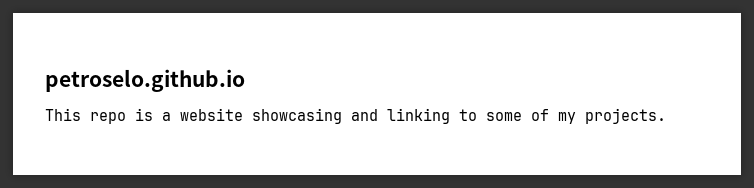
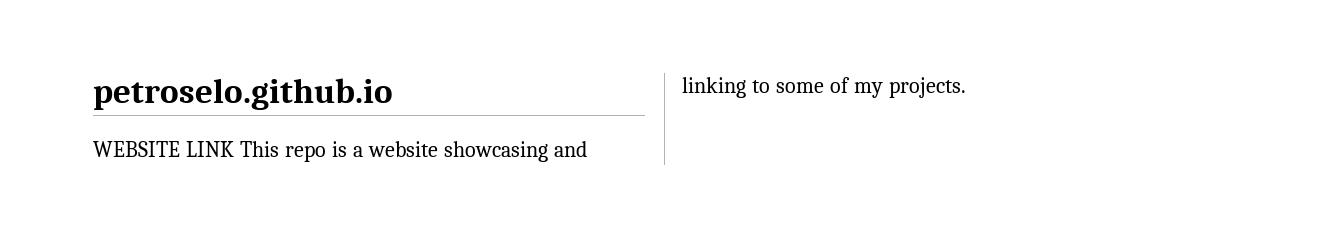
- This repo is a website showcasing and linking to some of my projects.
+ WEBSITE LINK This repo is a website showcasing and linking to some of my projects.

